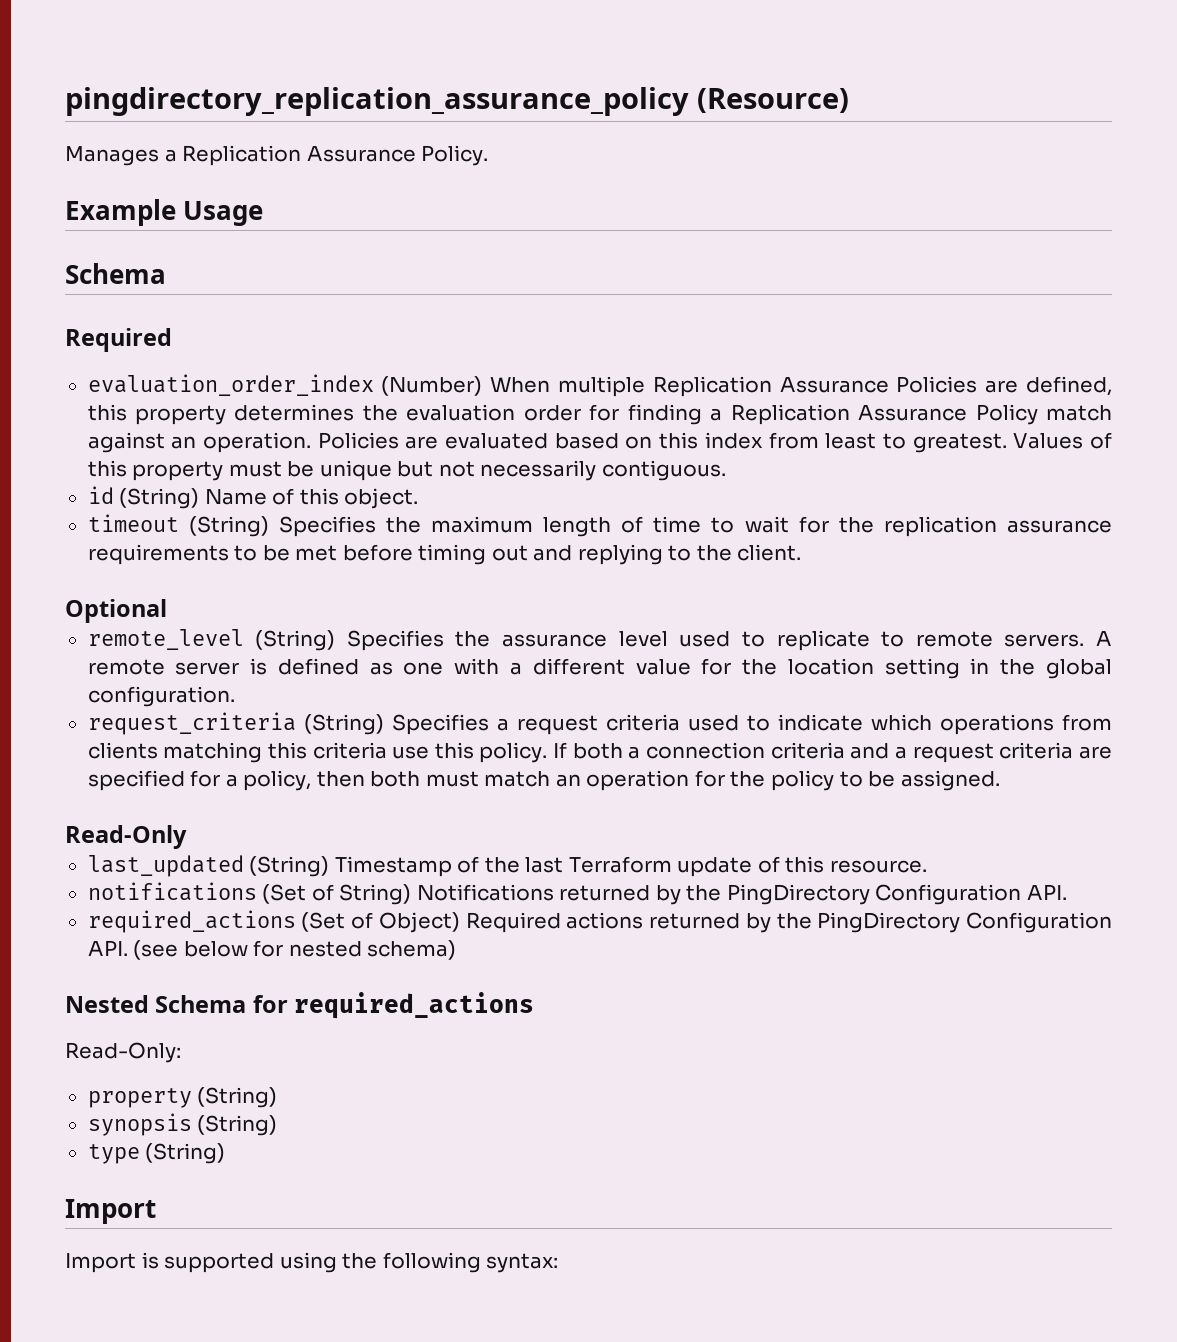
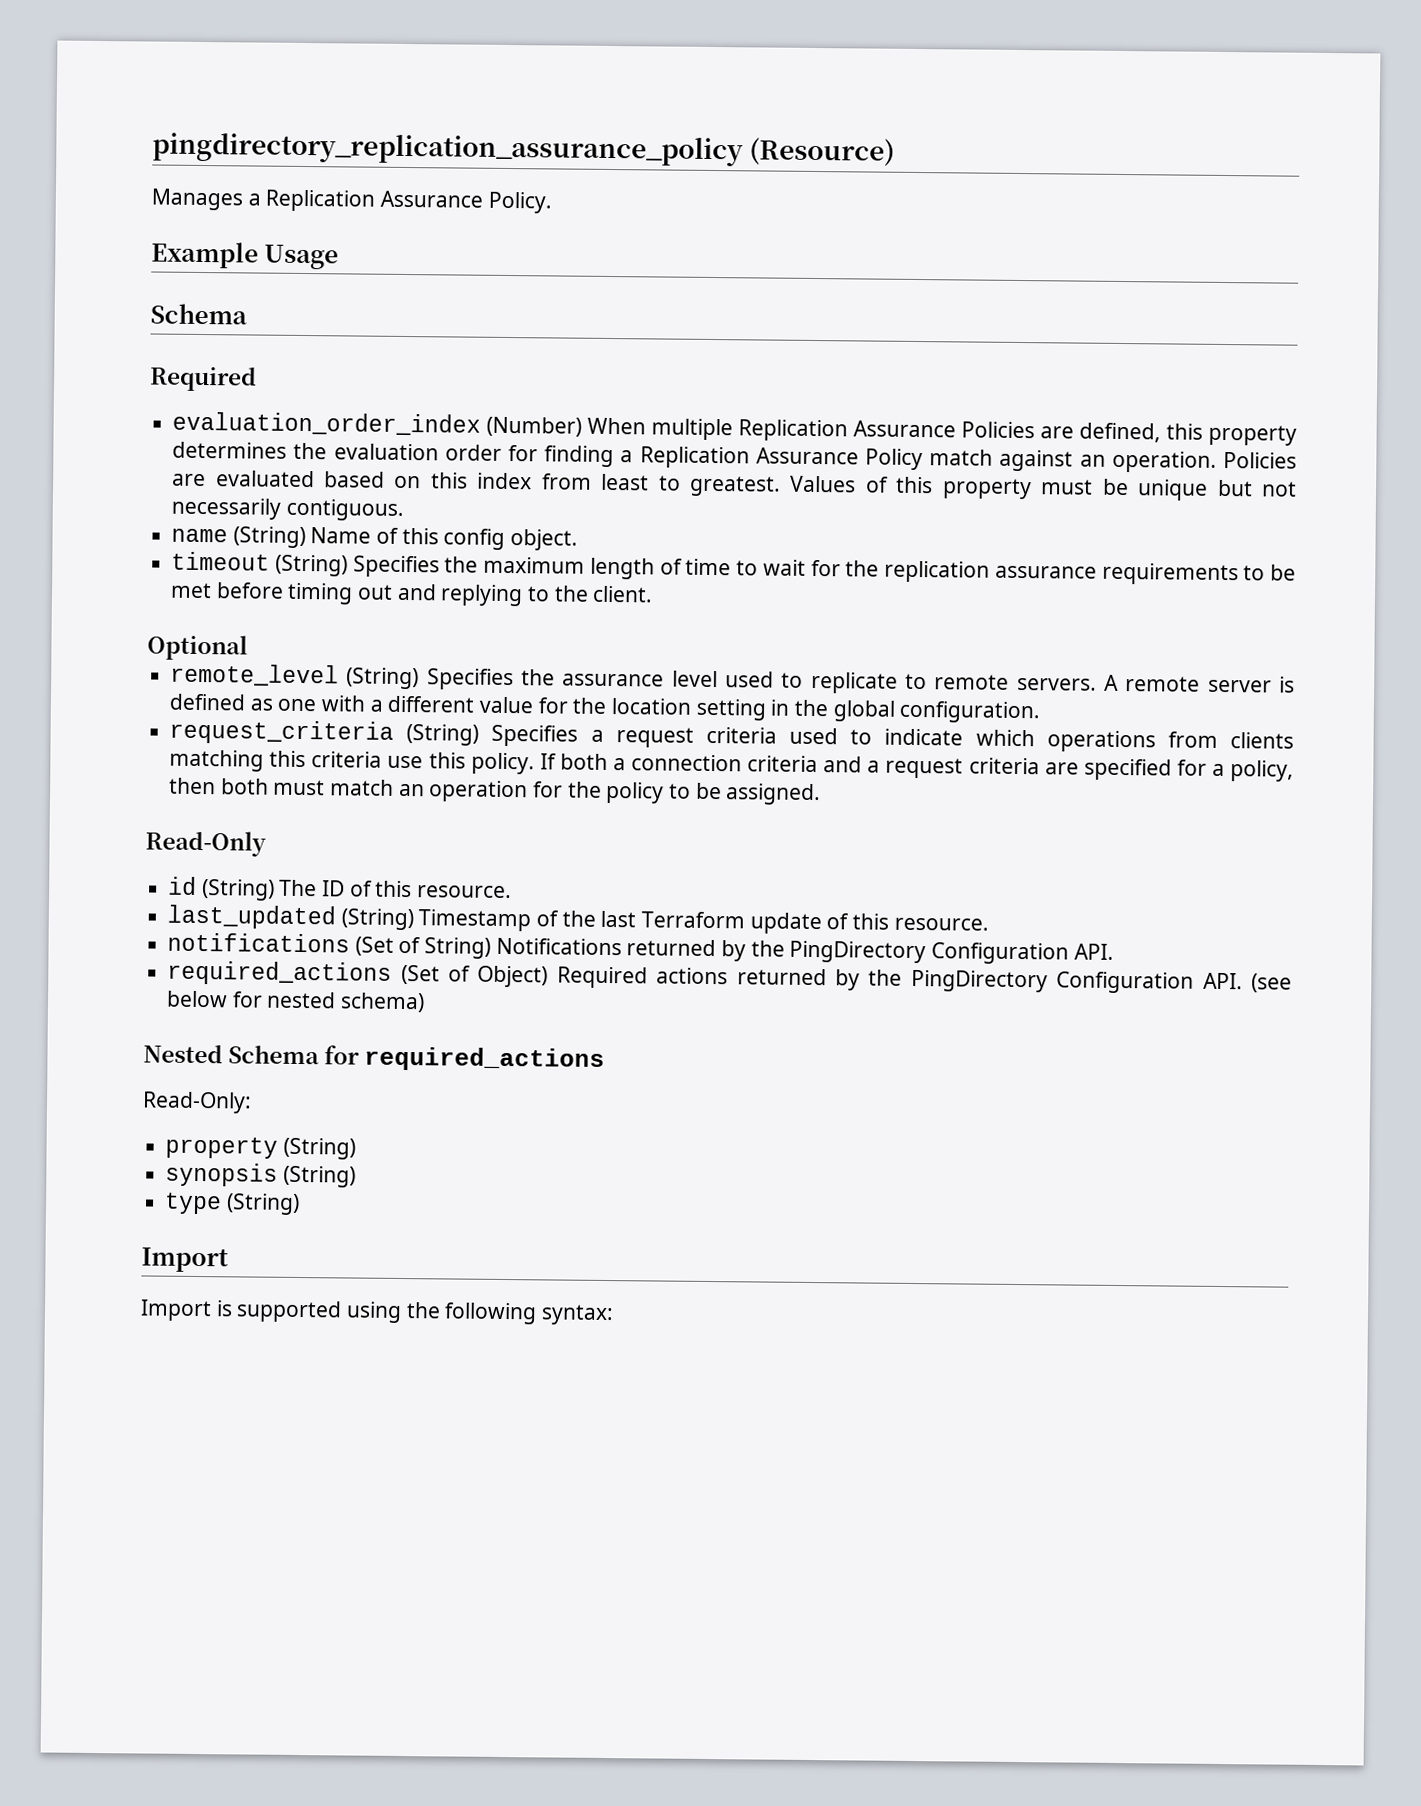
- id (String) Name of this object.
+ name (String) Name of this config object.
+ id (String) The ID of this resource.

